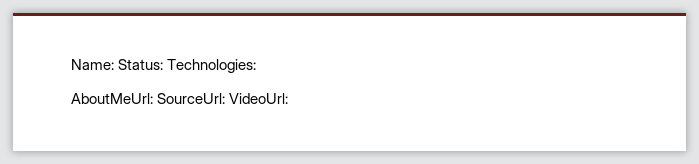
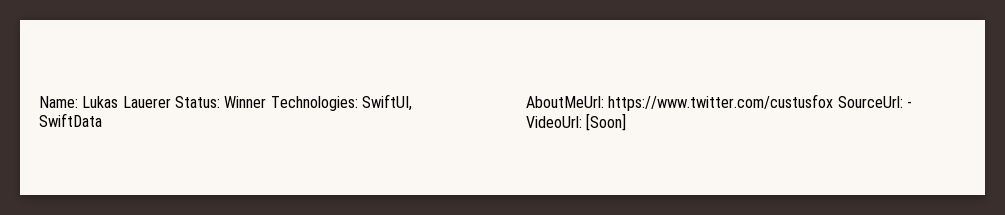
- Name: Status: Technologies:
+ Name: Lukas Lauerer Status: Winner Technologies: SwiftUI, SwiftData
- AboutMeUrl: SourceUrl: VideoUrl:
+ AboutMeUrl: https://www.twitter.com/custusfox SourceUrl: - VideoUrl: [Soon]

